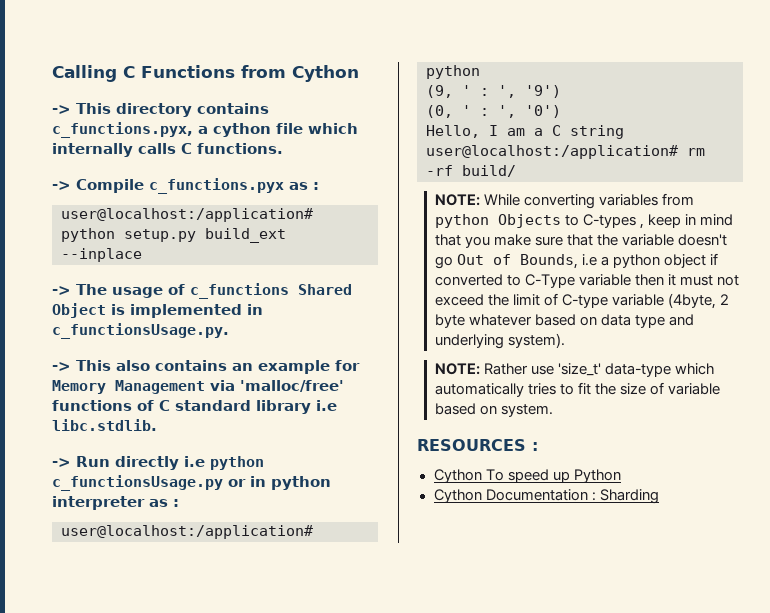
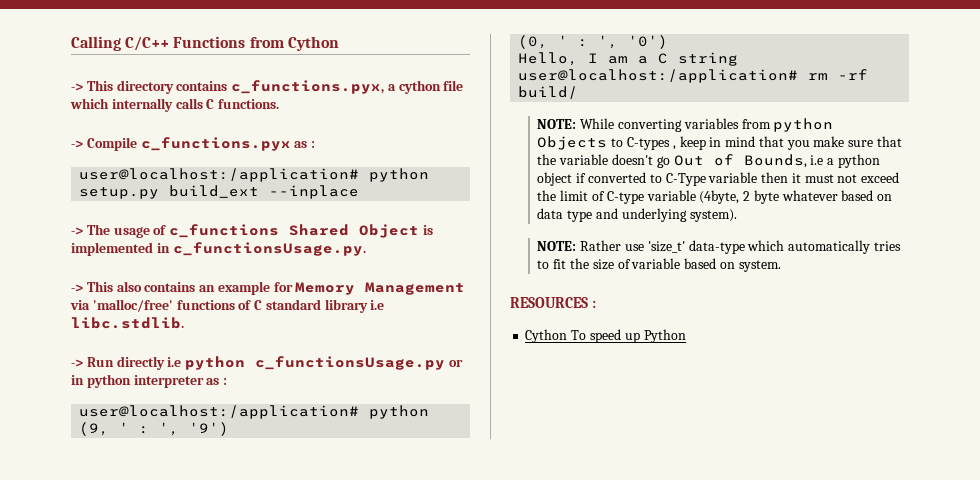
- Calling C Functions from Cython
+ Calling C/C++ Functions from Cython
- Cython Documentation : Sharding

